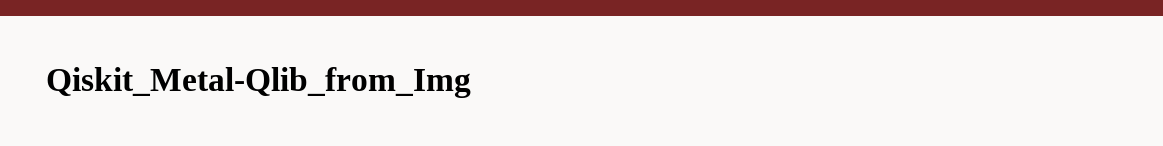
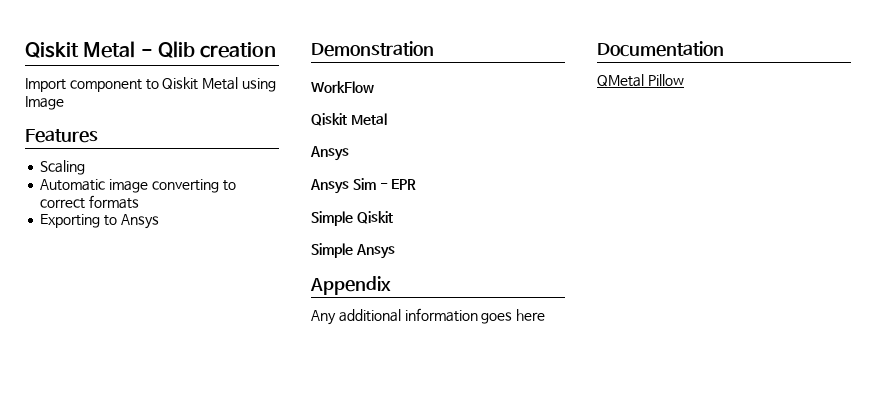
- Qiskit_Metal-Qlib_from_Img
+ Qiskit Metal - Qlib creation
+ Import component to Qiskit Metal using Image
+ Features
+ Scaling
+ Automatic image converting to correct formats
+ Exporting to Ansys
+ Demonstration
+ WorkFlow
+ Qiskit Metal
+ Ansys
+ Ansys Sim - EPR
+ Simple Qiskit
+ Simple Ansys
+ Appendix
+ Any additional information goes here
+ Documentation
+ QMetal Pillow

